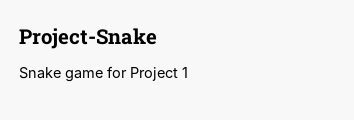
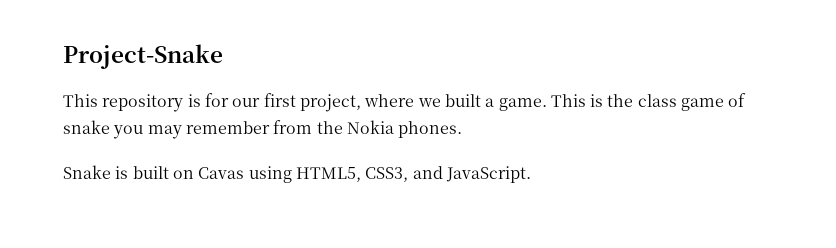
- Snake game for Project 1
+ This repository is for our first project, where we built a game. This is the class game of snake you may remember from the Nokia phones.
+ Snake is built on Cavas using HTML5, CSS3, and JavaScript.

